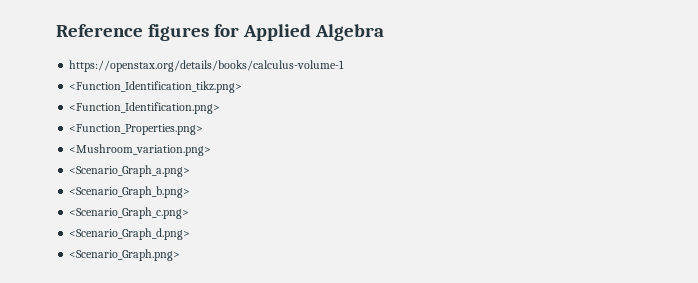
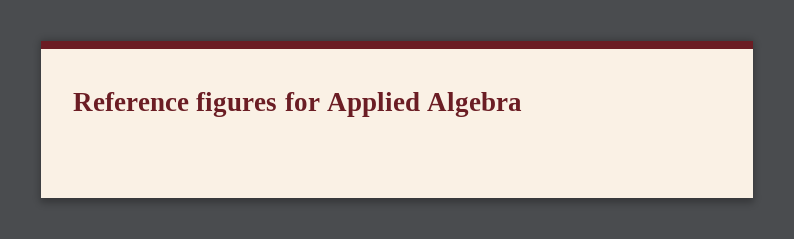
- https://openstax.org/details/books/calculus-volume-1
- <Function_Identification_tikz.png>
- <Function_Identification.png>
- <Function_Properties.png>
- <Mushroom_variation.png>
- <Scenario_Graph_a.png>
- <Scenario_Graph_b.png>
- <Scenario_Graph_c.png>
- <Scenario_Graph_d.png>
- <Scenario_Graph.png>

